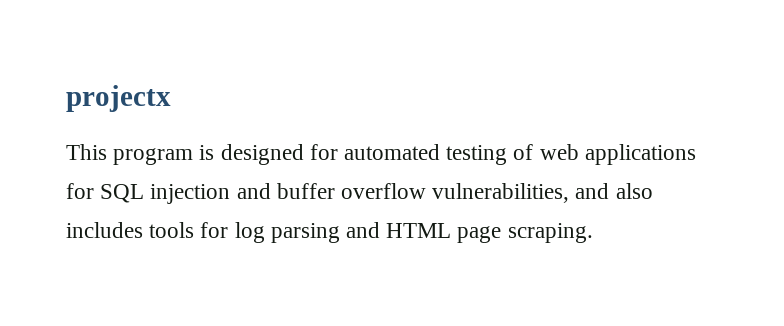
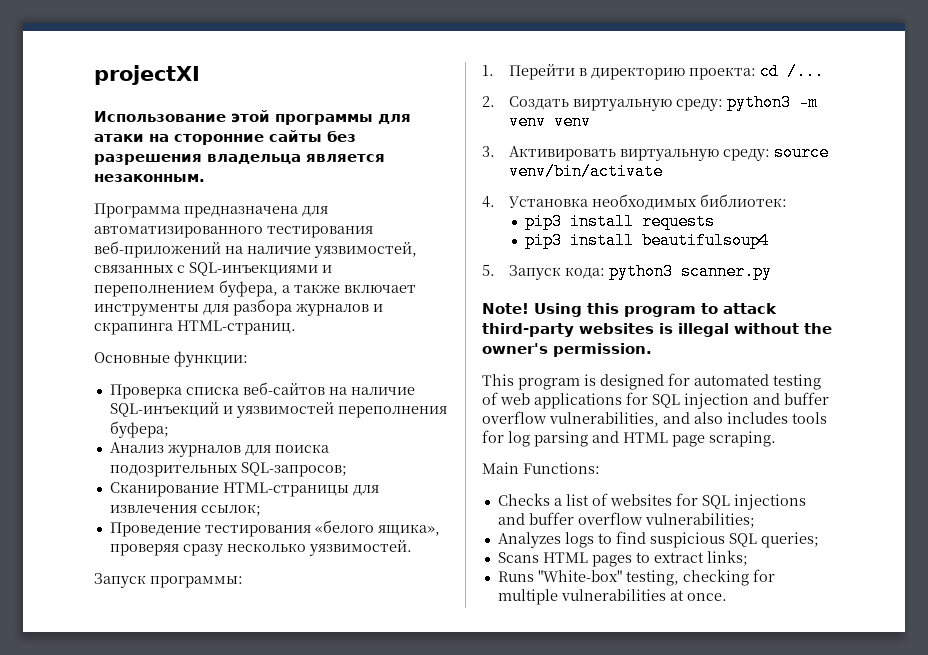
- projectx
+ projectXI
+ Использование этой программы для атаки на сторонние сайты без разрешения владельца является незаконным.
+ Программа предназначена для автоматизированного тестирования веб-приложений на наличие уязвимостей, связанных с SQL-инъекциями и переполнением буфера, а также включает инструменты для разбора журналов и скрапинга HTML-страниц.
+ Основные функции:
+ Проверка списка веб-сайтов на наличие SQL-инъекций и уязвимостей переполнения буфера;
+ Анализ журналов для поиска подозрительных SQL-запросов;
+ Сканирование HTML-страницы для извлечения ссылок;
+ Проведение тестирования «белого ящика», проверяя сразу несколько уязвимостей.
+ Запуск программы:
+ 1. Перейти в директорию проекта: cd /...
+ 2. Создать виртуальную среду: python3 -m venv venv
+ 3. Активировать виртуальную среду: source venv/bin/activate
+ 4. Установка необходимых библиотек:
+ pip3 install requests
+ pip3 install beautifulsoup4
+ 5. Запуск кода: python3 scanner.py
+ Note! Using this program to attack third-party websites is illegal without the owner's permission.
+ Main Functions:
+ Checks a list of websites for SQL injections and buffer overflow vulnerabilities;
+ Analyzes logs to find suspicious SQL queries;
+ Scans HTML pages to extract links;
+ Runs "White-box" testing, checking for multiple vulnerabilities at once.

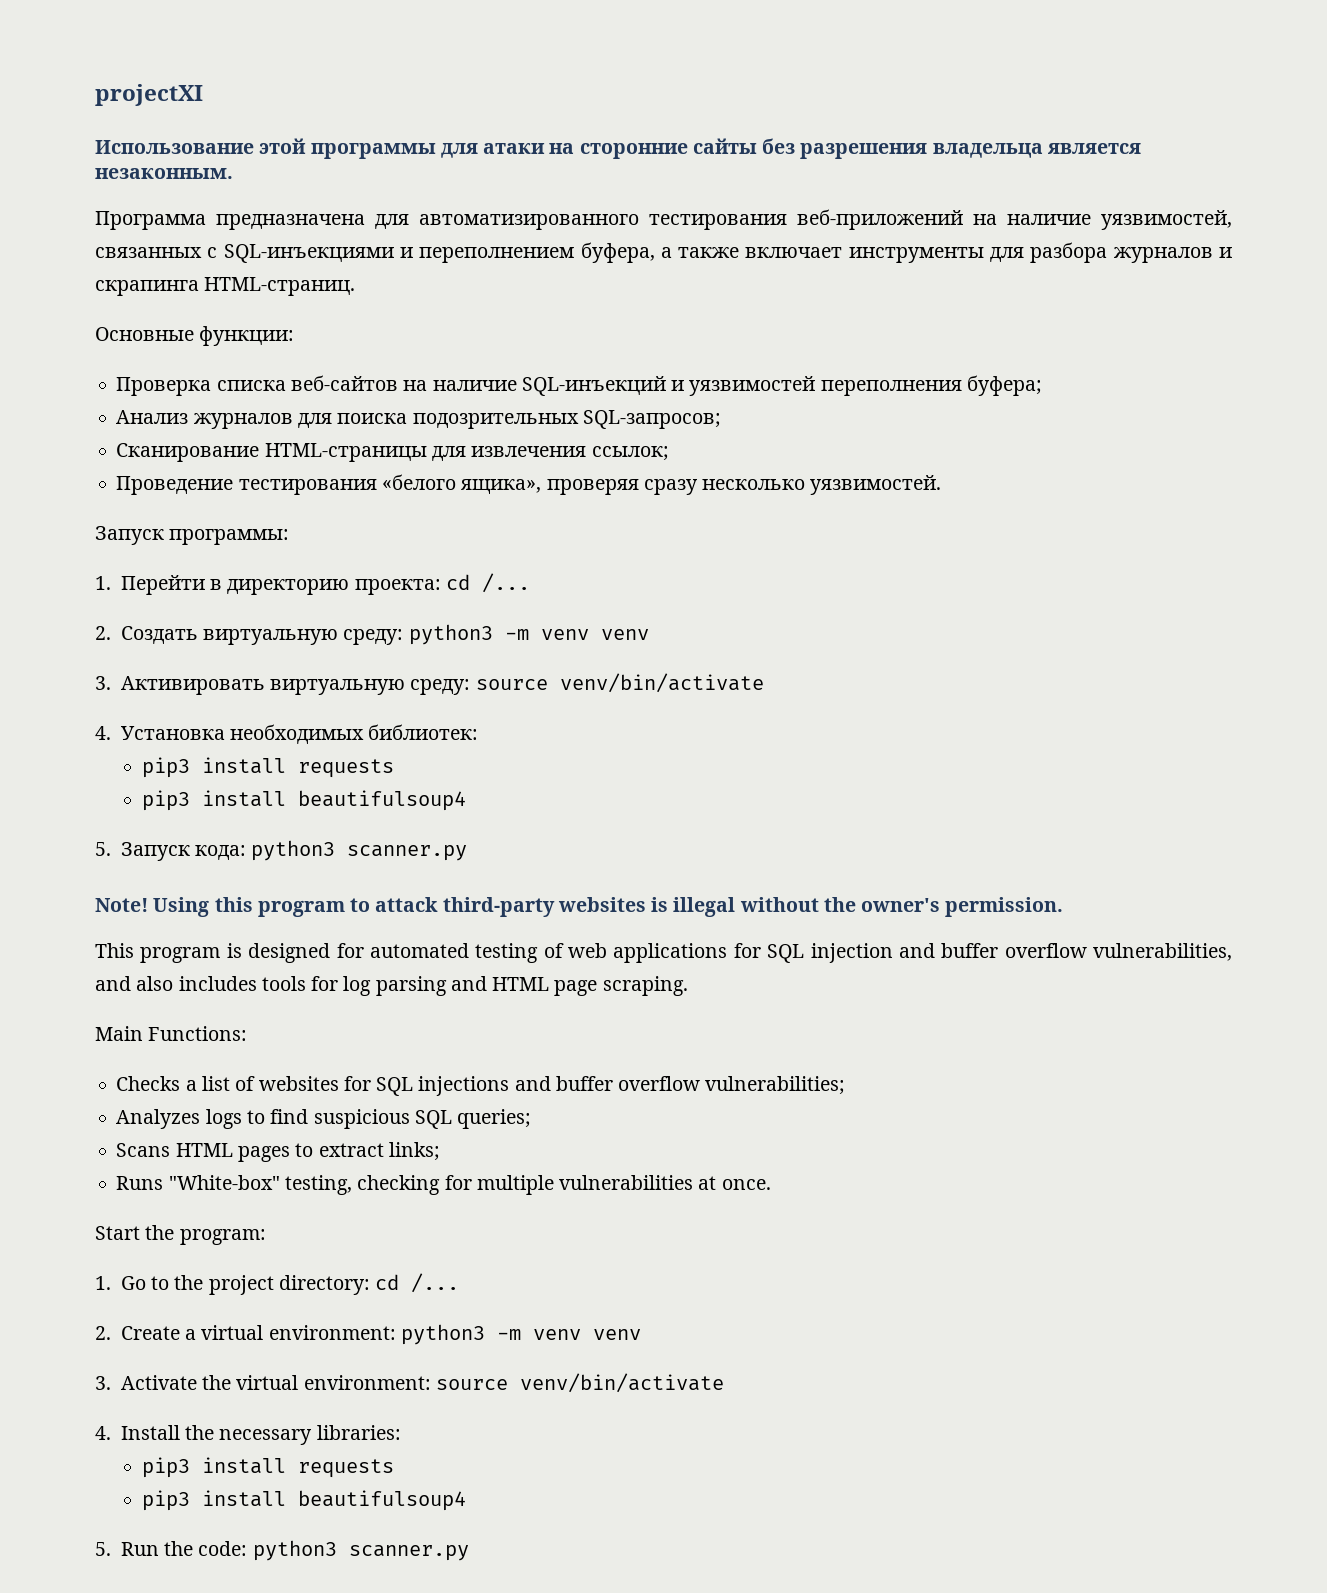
+ Start the program:
+ 1. Go to the project directory: cd /...
+ 2. Create a virtual environment: python3 -m venv venv
+ 3. Activate the virtual environment: source venv/bin/activate
+ 4. Install the necessary libraries:
+ pip3 install requests
+ pip3 install beautifulsoup4
+ 5. Run the code: python3 scanner.py

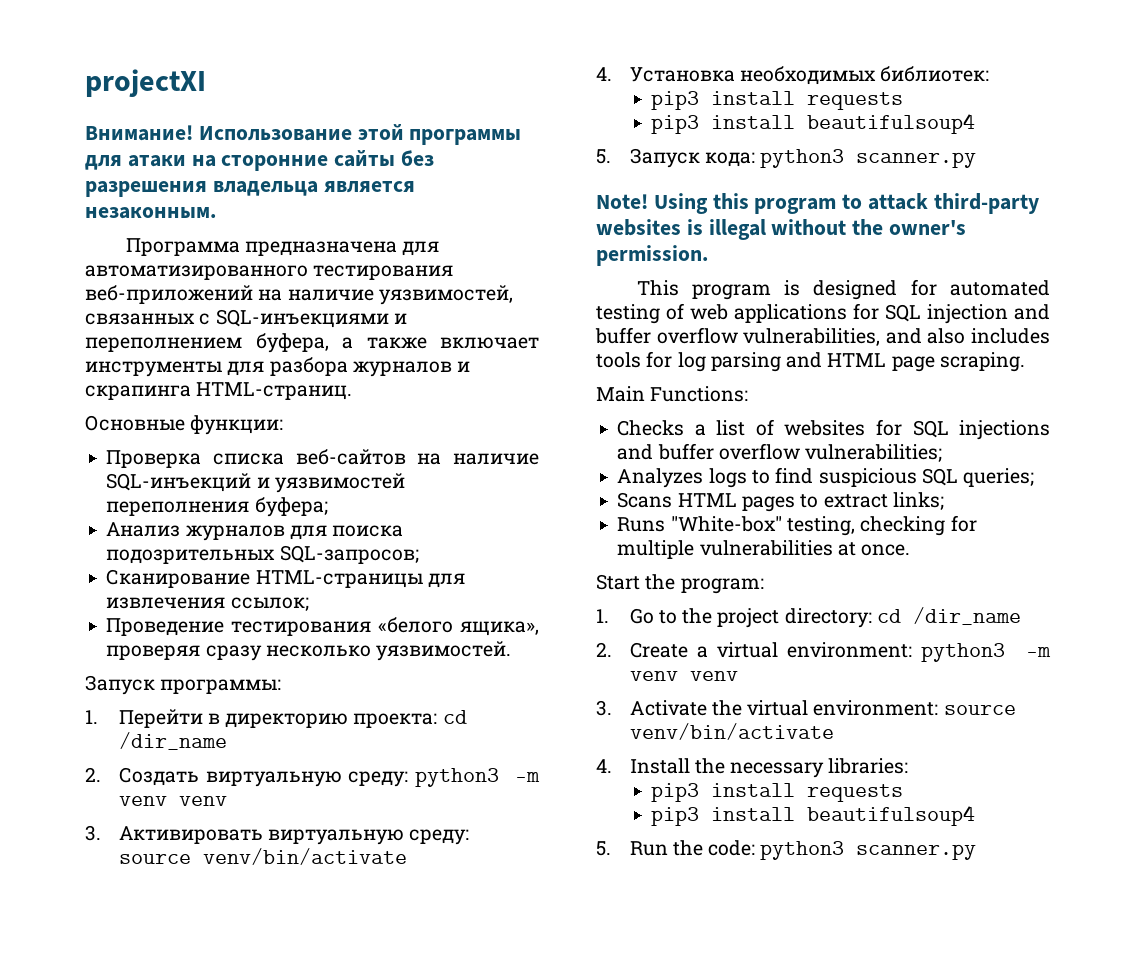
+ Внимание!
- 1. Перейти в директорию проекта: cd /...
+ 1. Перейти в директорию проекта: cd /dir_name
- 1. Go to the project directory: cd /...
+ 1. Go to the project directory: cd /dir_name

